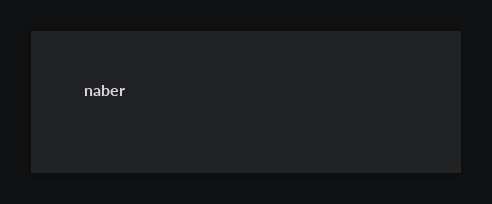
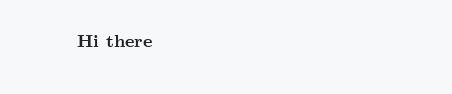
- naber
+ Hi there

